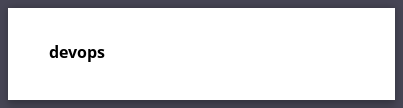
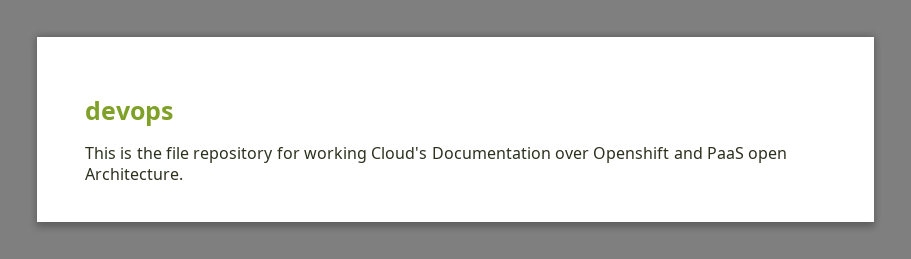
+ This is the file repository for working Cloud's Documentation over Openshift and PaaS open Architecture.

